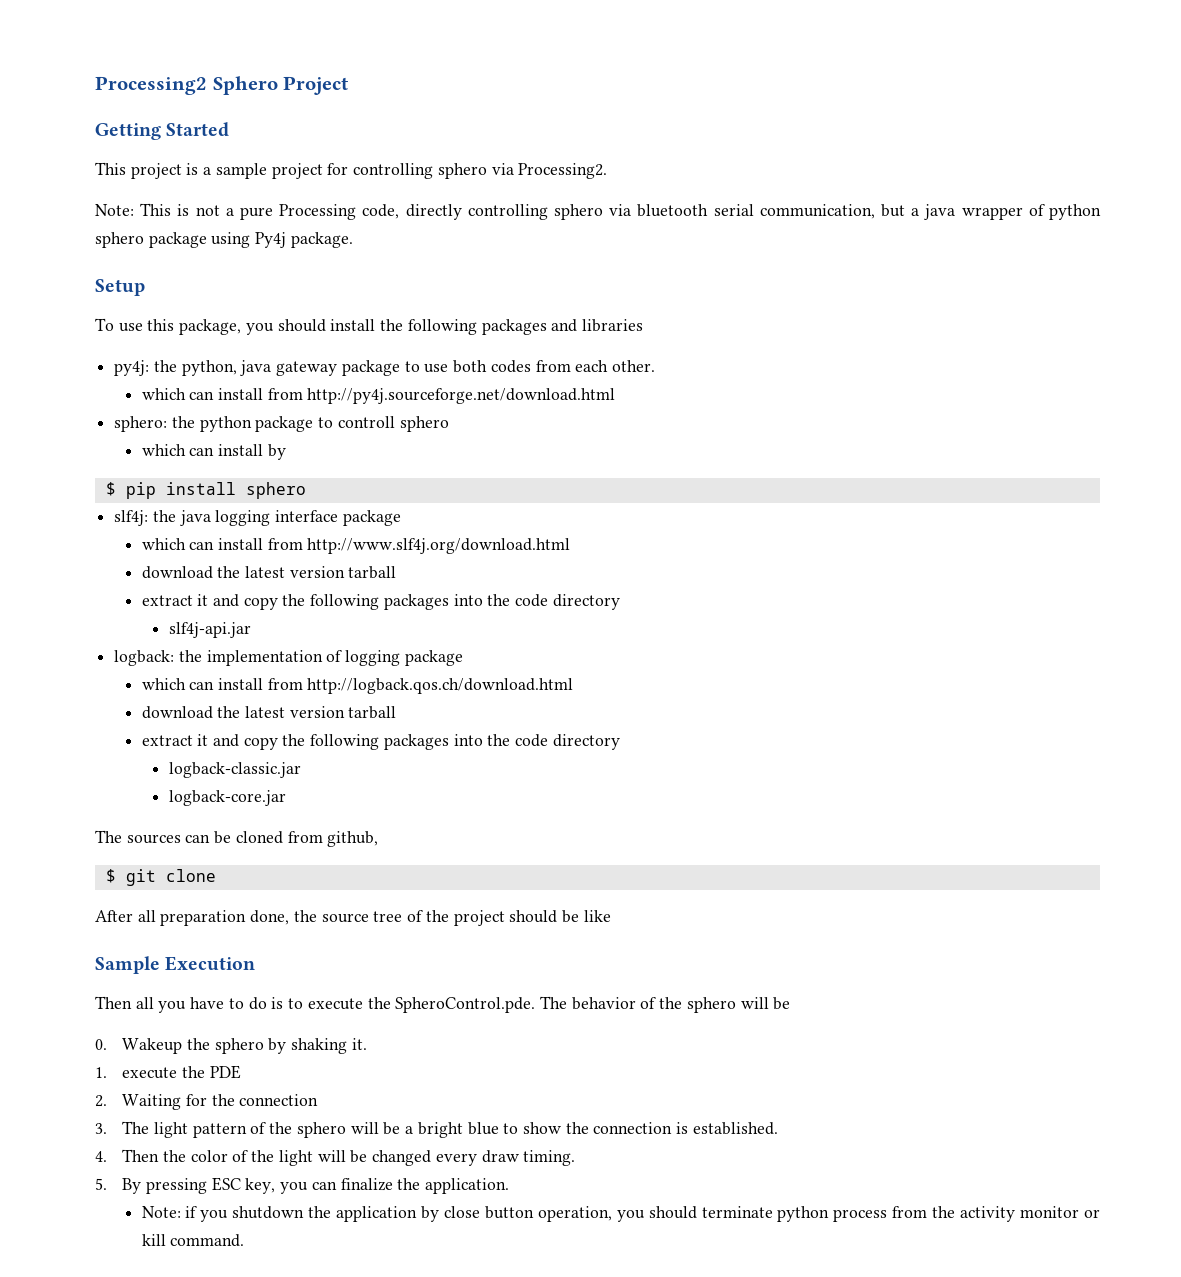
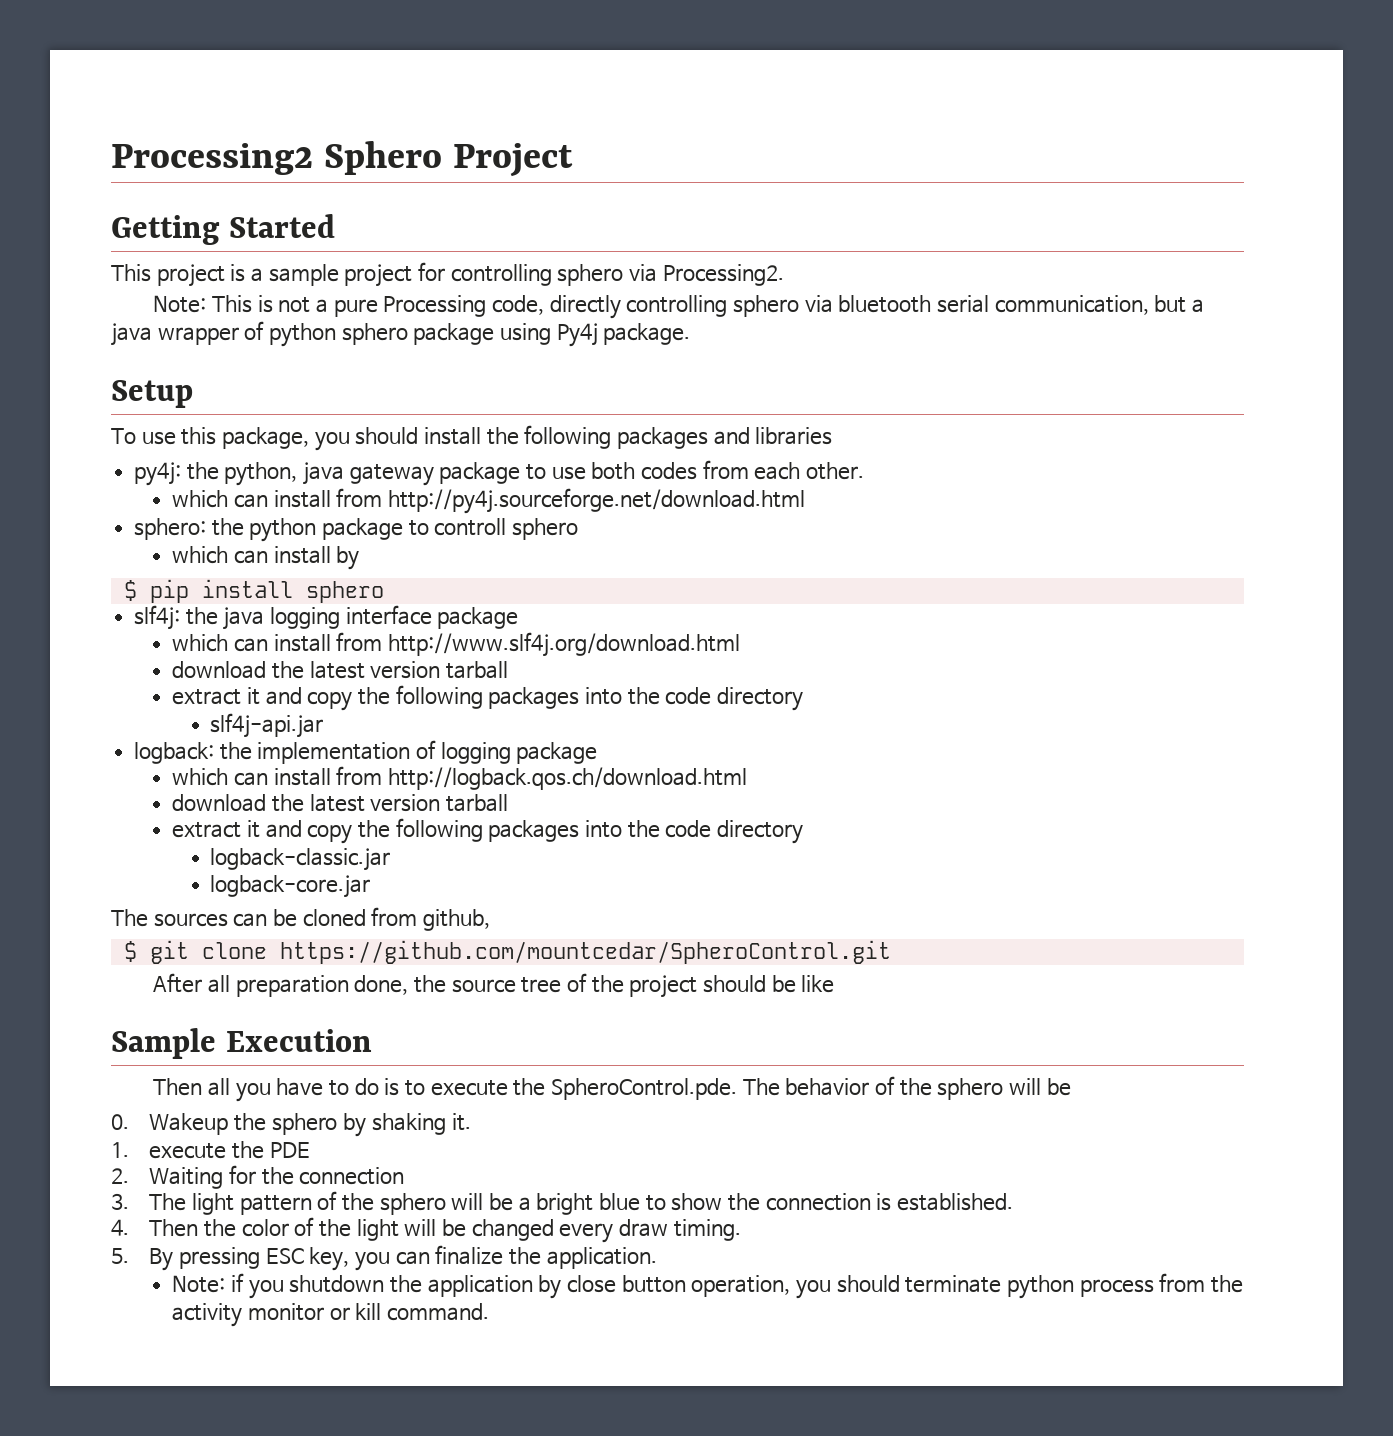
- $ git clone
+ $ git clone https://github.com/mountcedar/SpheroControl.git

